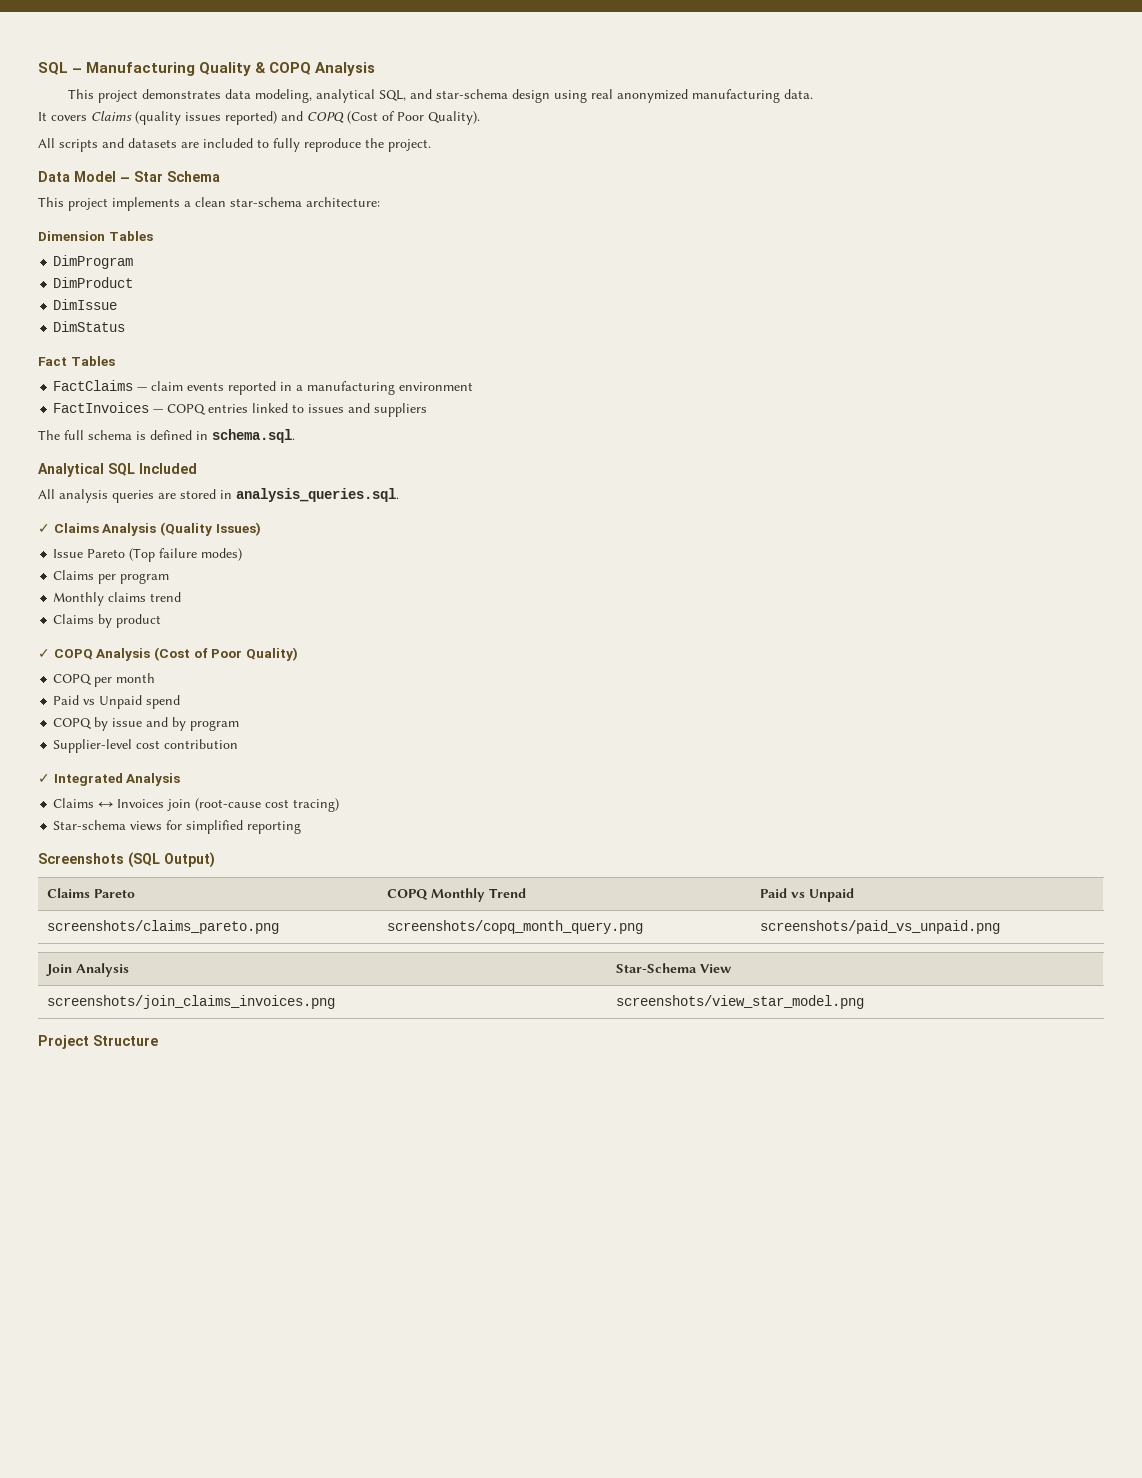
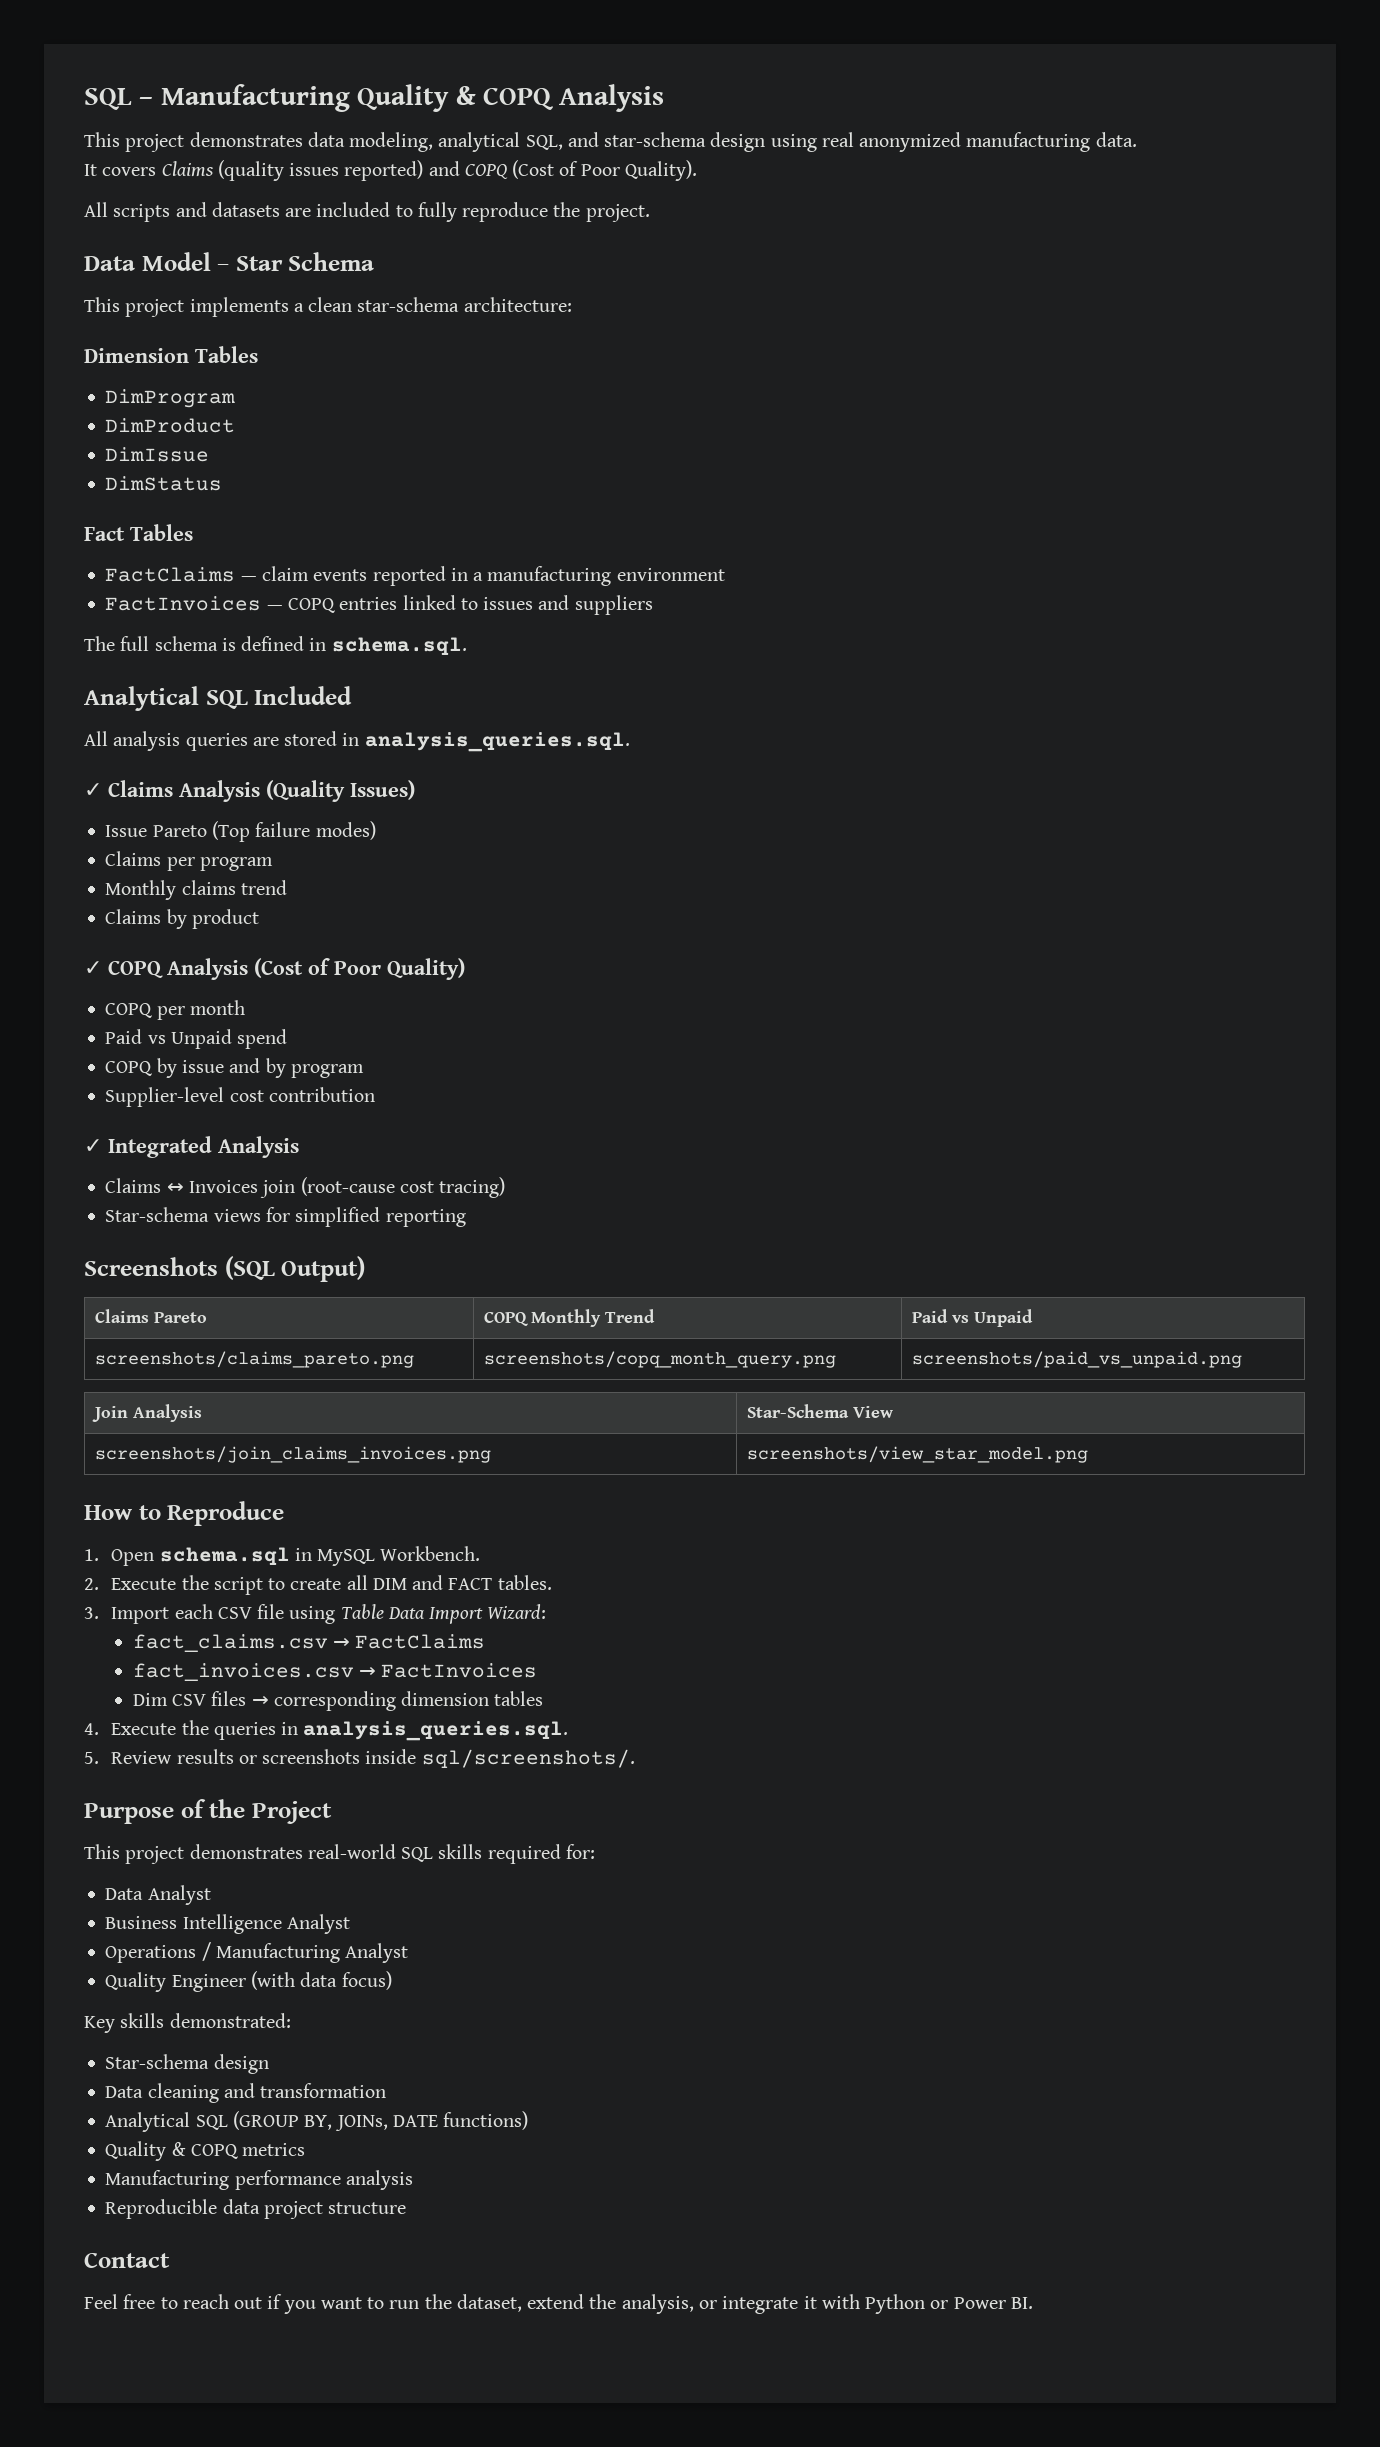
- Project Structure
+ How to Reproduce
+ 1. Open schema.sql in MySQL Workbench.
+ 2. Execute the script to create all DIM and FACT tables.
+ 3. Import each CSV file using Table Data Import Wizard:
+ fact_claims.csv → FactClaims
+ fact_invoices.csv → FactInvoices
+ Dim CSV files → corresponding dimension tables
+ 4. Execute the queries in analysis_queries.sql.
+ 5. Review results or screenshots inside sql/screenshots/.
+ Purpose of the Project
+ This project demonstrates real‑world SQL skills required for:
+ Data Analyst
+ Business Intelligence Analyst
+ Operations / Manufacturing Analyst
+ Quality Engineer (with data focus)
+ Key skills demonstrated:
+ Star‑schema design
+ Data cleaning and transformation
+ Analytical SQL (GROUP BY, JOINs, DATE functions)
+ Quality & COPQ metrics
+ Manufacturing performance analysis
+ Reproducible data project structure
+ Contact
+ Feel free to reach out if you want to run the dataset, extend the analysis, or integrate it with Python or Power BI.

